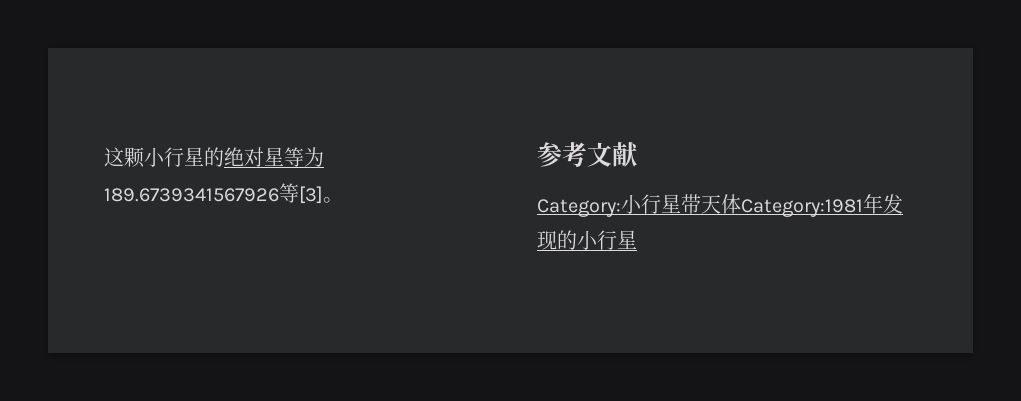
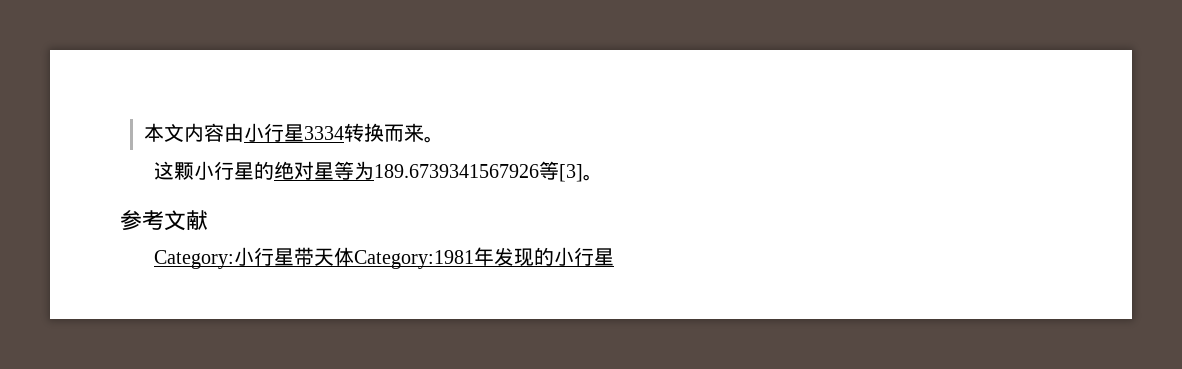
+ 本文内容由小行星3334转换而来。

